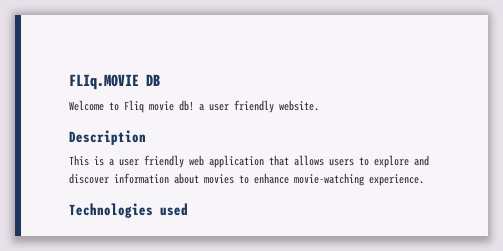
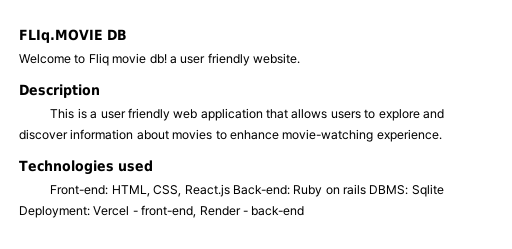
+ Front-end: HTML, CSS, React.js Back-end: Ruby on rails DBMS: Sqlite Deployment: Vercel - front-end, Render - back-end

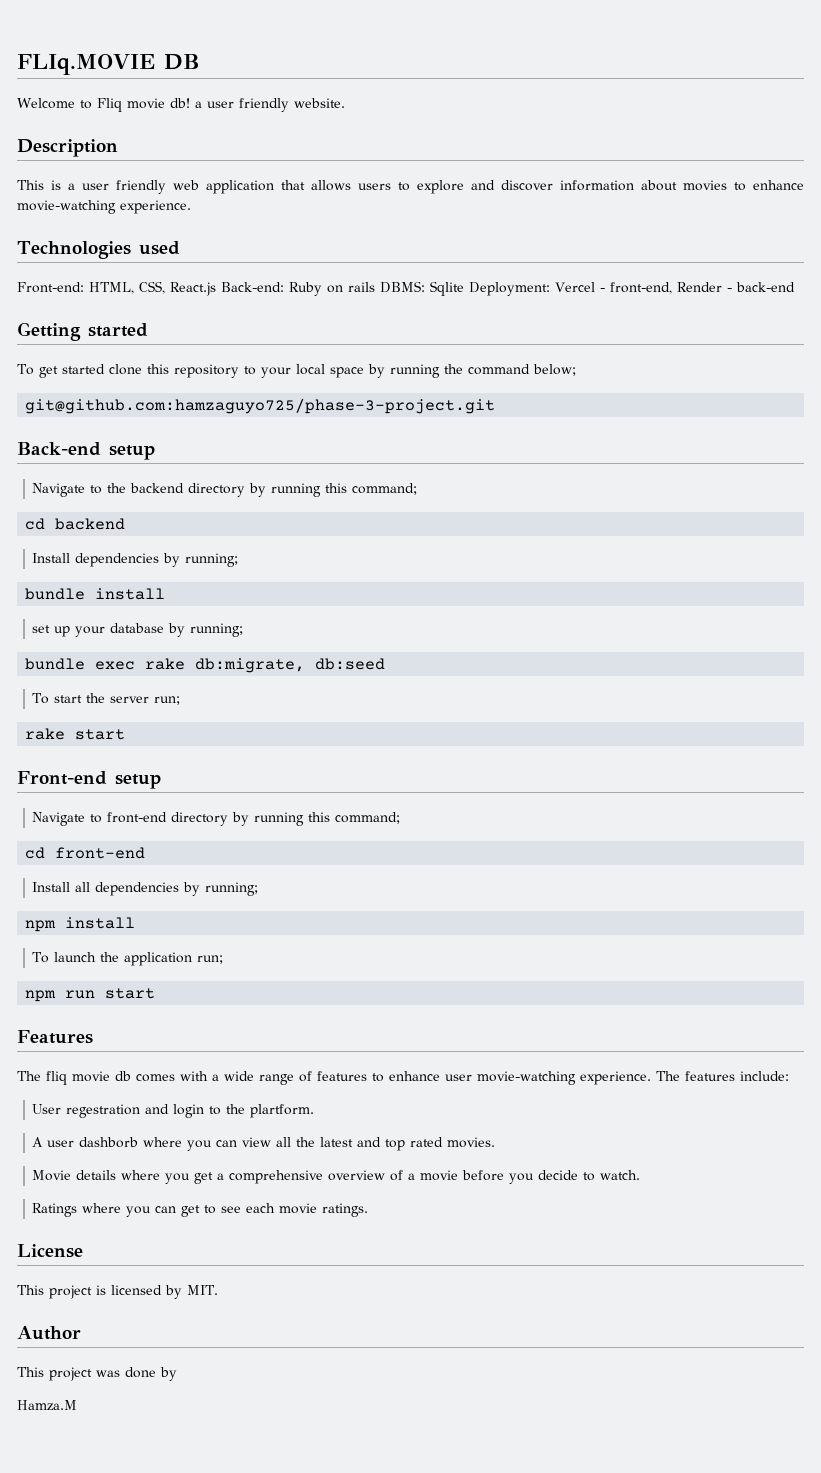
+ Getting started
+ To get started clone this repository to your local space by running the command below;
+ git@github.com:hamzaguyo725/phase-3-project.git
+ Back-end setup
+ Navigate to the backend directory by running this command;
+ cd backend
+ Install dependencies by running;
+ bundle install
+ set up your database by running;
+ bundle exec rake db:migrate, db:seed
+ To start the server run;
+ rake start
+ Front-end setup
+ Navigate to front-end directory by running this command;
+ cd front-end
+ Install all dependencies by running;
+ npm install
+ To launch the application run;
+ npm run start
+ Features
+ The fliq movie db comes with a wide range of features to enhance user movie-watching experience. The features include:
+ User regestration and login to the plartform.
+ A user dashborb where you can view all the latest and top rated movies.
+ Movie details where you get a comprehensive overview of a movie before you decide to watch.
+ Ratings where you can get to see each movie ratings.
+ License
+ This project is licensed by MIT.
+ Author
+ This project was done by
+ Hamza.M

